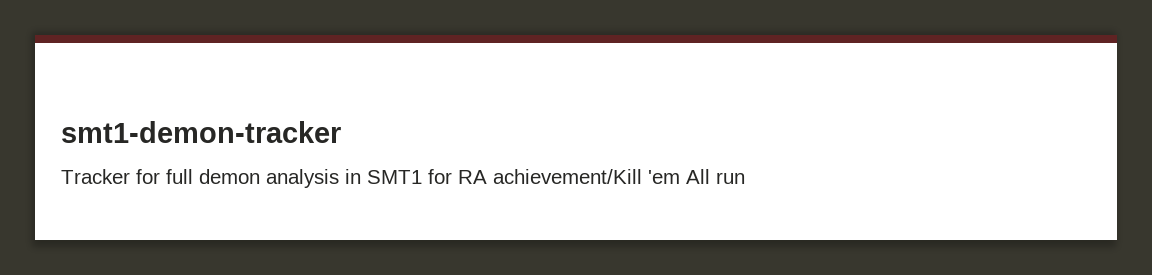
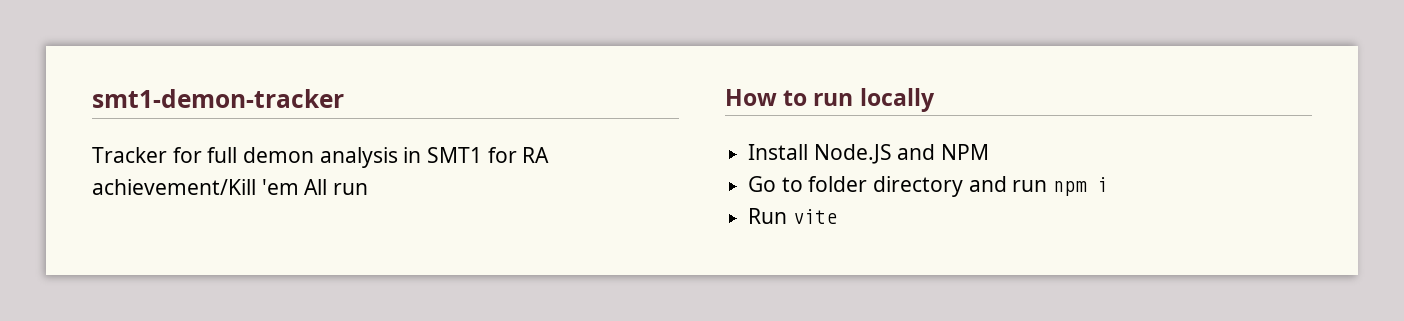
+ How to run locally
+ Install Node.JS and NPM
+ Go to folder directory and run npm i
+ Run vite

